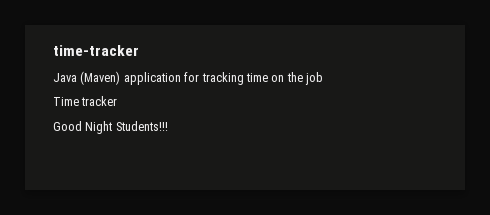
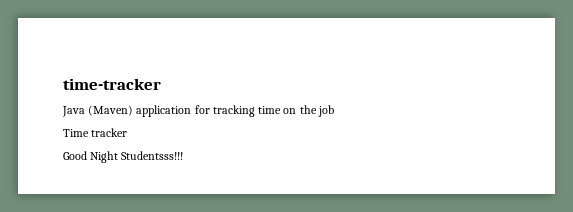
- Good Night Students!!!
+ Good Night Studentsss!!!

